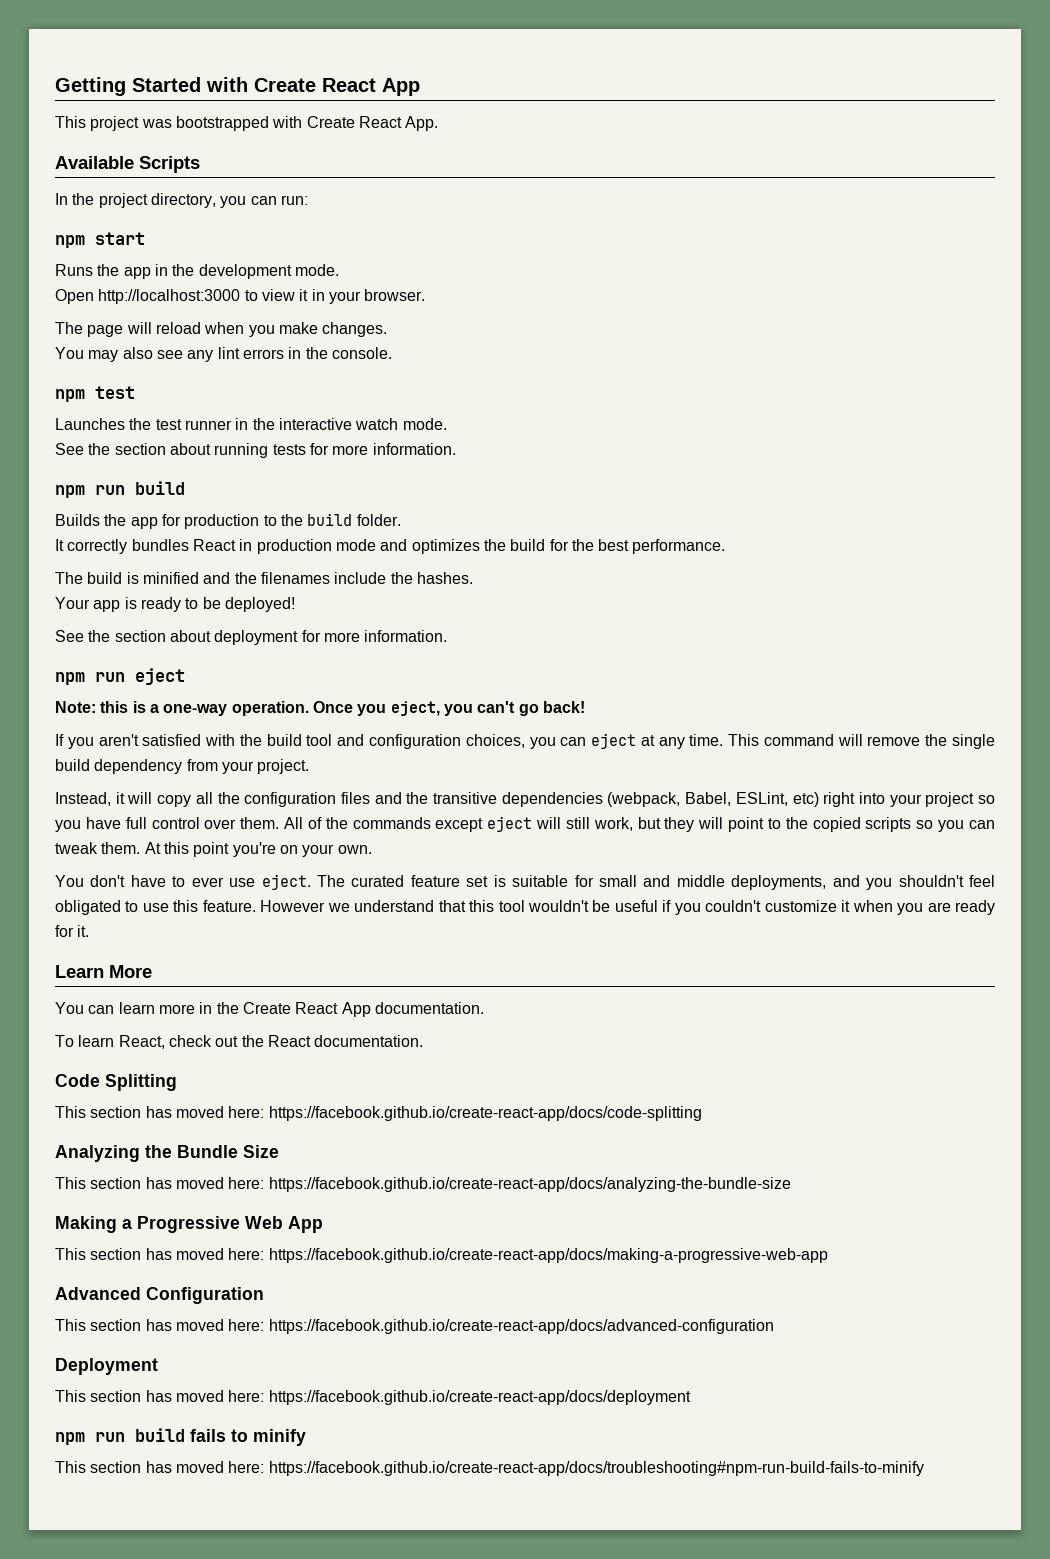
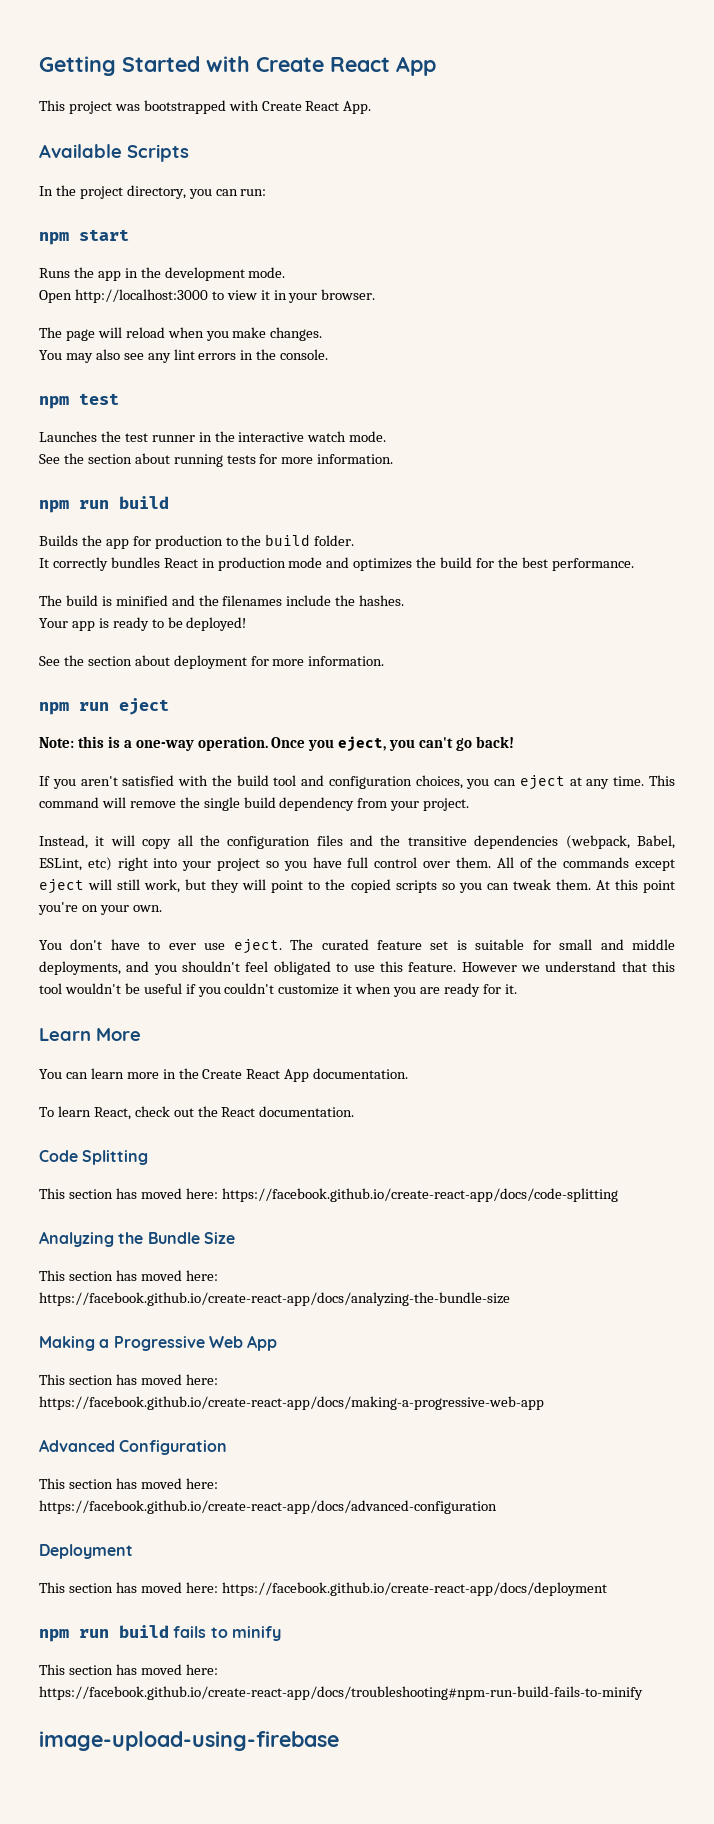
+ image-upload-using-firebase

